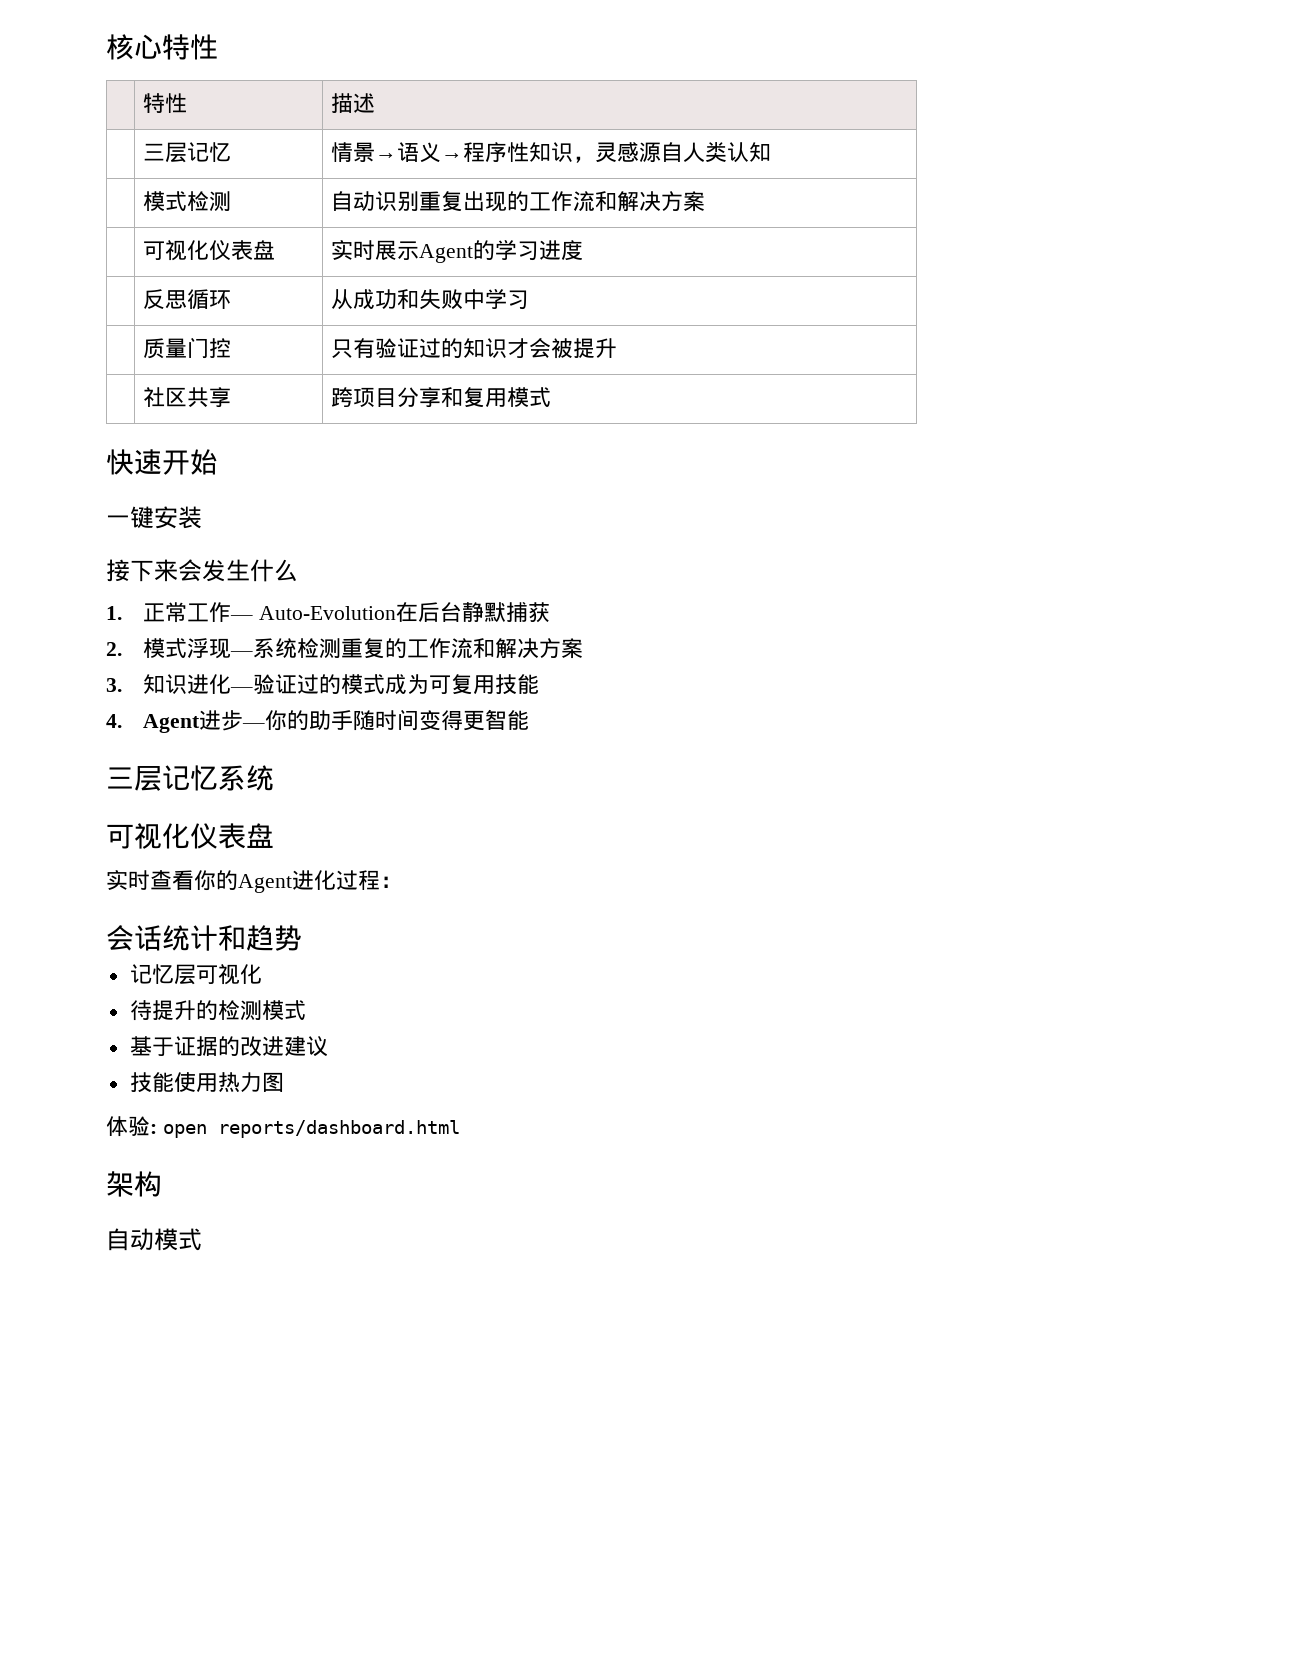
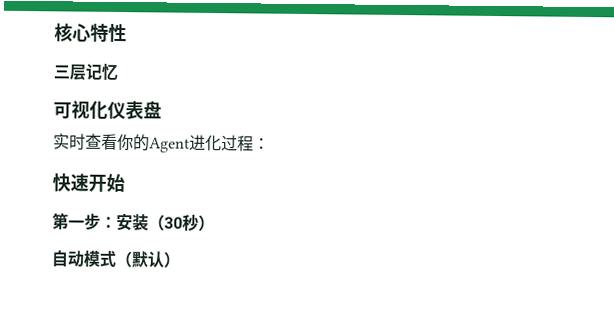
- | 特性 | 描述
- | 三层记忆 | 情景→语义→程序性知识，灵感源自人类认知
- | 模式检测 | 自动识别重复出现的工作流和解决方案
- | 可视化仪表盘 | 实时展示Agent的学习进度
- | 反思循环 | 从成功和失败中学习
- | 质量门控 | 只有验证过的知识才会被提升
- | 社区共享 | 跨项目分享和复用模式
- 快速开始
- 一键安装
- 接下来会发生什么
- 1.正常工作— Auto-Evolution在后台静默捕获
- 2.模式浮现—系统检测重复的工作流和解决方案
- 3.知识进化—验证过的模式成为可复用技能
- 4. Agent进步—你的助手随时间变得更智能
- 三层记忆系统
+ 三层记忆
- 会话统计和趋势
- 记忆层可视化
- 待提升的检测模式
- 基于证据的改进建议
- 技能使用热力图
- 体验: open reports/dashboard.html
- 架构
+ 快速开始
+ 第一步：安装（30秒）
- 自动模式
+ 自动模式（默认）

